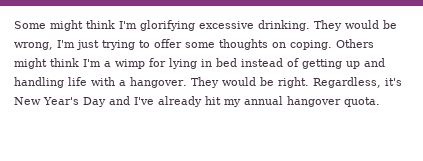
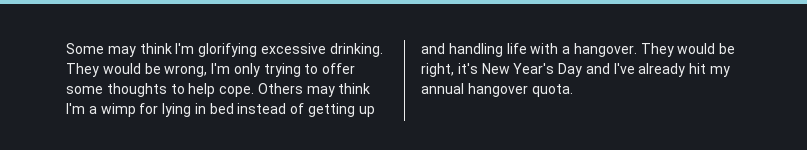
- Some might think I'm glorifying excessive drinking.
+ Some may think I'm glorifying excessive drinking.
- They would be wrong, I'm just trying to offer some thoughts on coping. Others might think I'm a wimp for lying in bed instead of getting up and handling life with a hangover.
+ They would be wrong, I'm only trying to offer some thoughts to help cope. Others may think I'm a wimp for lying in bed instead of getting up and handling life with a hangover.
- They would be right. Regardless, it's New Year's Day and I've already hit my annual hangover quota.
+ They would be right, it's New Year's Day and I've already hit my annual hangover quota.

